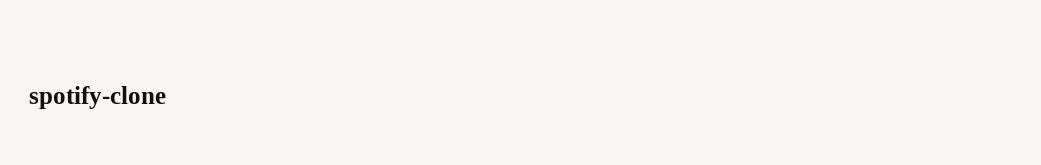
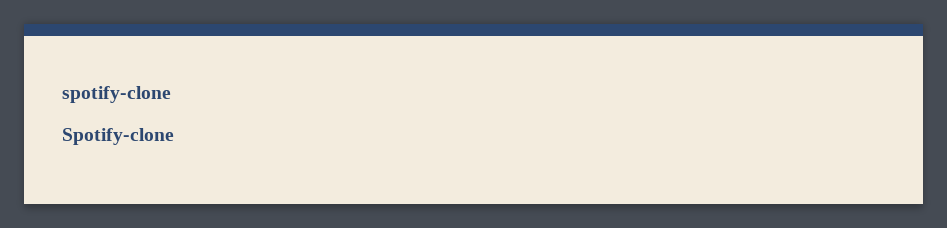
+ Spotify-clone

